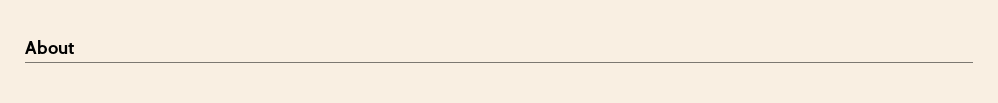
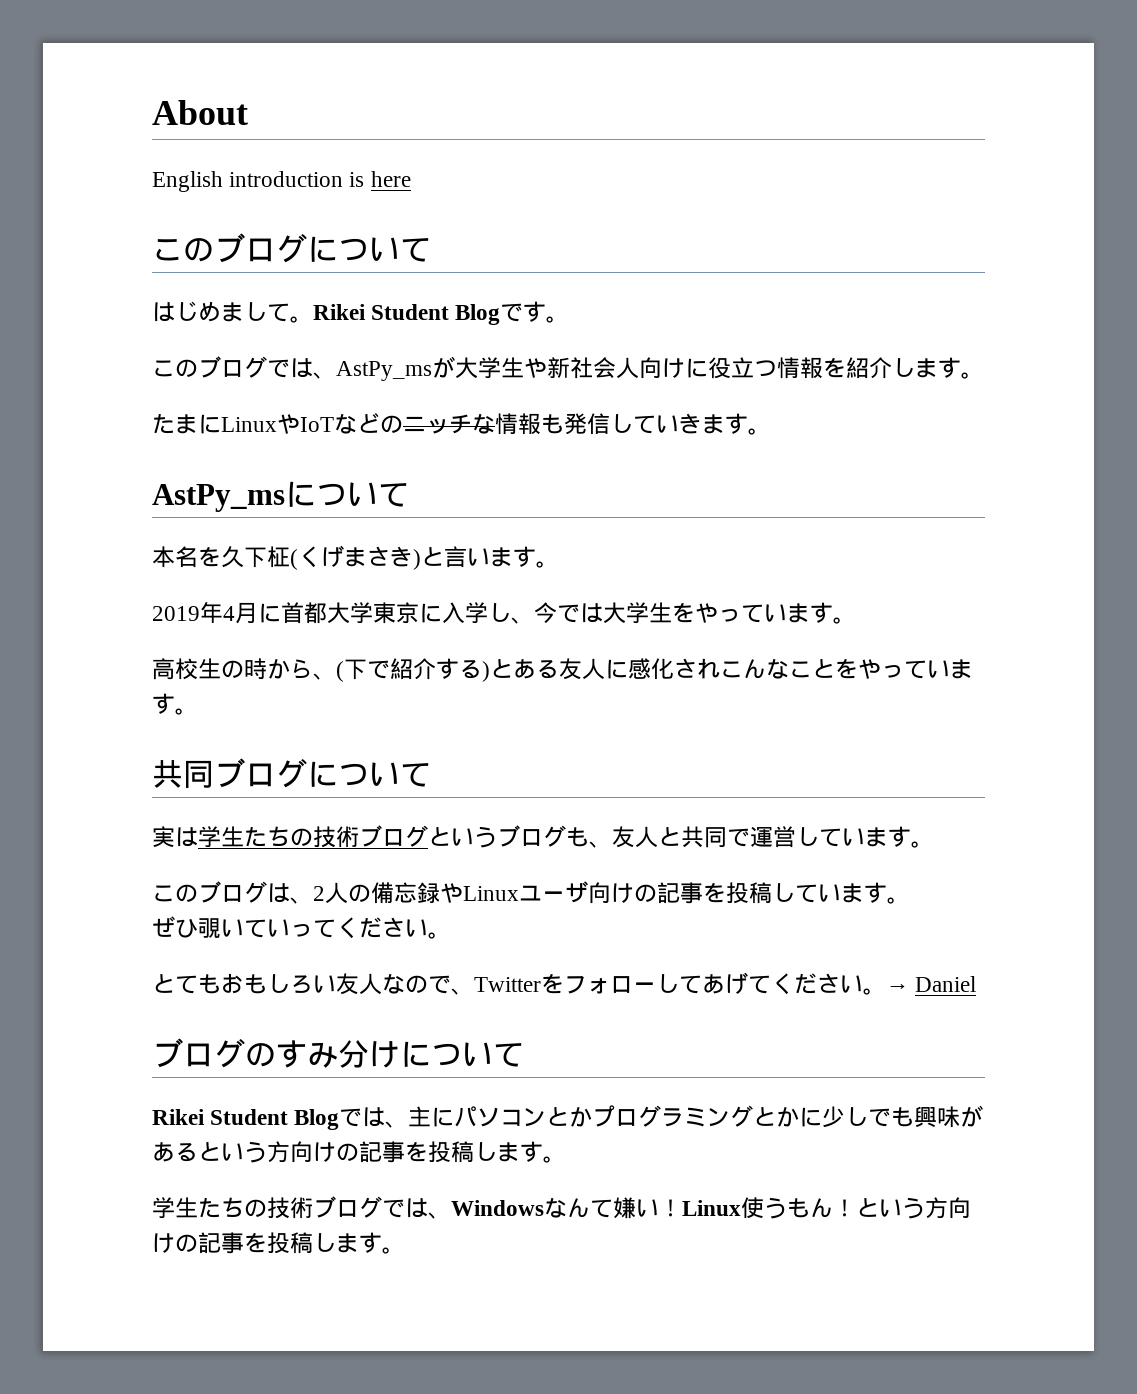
+ English introduction is here
+ このブログについて
+ はじめまして。Rikei Student Blogです。
+ このブログでは、AstPy_msが大学生や新社会人向けに役立つ情報を紹介します。
+ たまにLinuxやIoTなどのニッチな情報も発信していきます。
+ AstPy_msについて
+ 本名を久下柾(くげまさき)と言います。
+ 2019年4月に首都大学東京に入学し、今では大学生をやっています。
+ 高校生の時から、(下で紹介する)とある友人に感化されこんなことをやっています。
+ 共同ブログについて
+ 実は学生たちの技術ブログというブログも、友人と共同で運営しています。
+ このブログは、2人の備忘録やLinuxユーザ向けの記事を投稿しています。
+ ぜひ覗いていってください。
+ とてもおもしろい友人なので、Twitterをフォローしてあげてください。→ Daniel
+ ブログのすみ分けについて
+ Rikei Student Blogでは、主にパソコンとかプログラミングとかに少しでも興味があるという方向けの記事を投稿します。
+ 学生たちの技術ブログでは、Windowsなんて嫌い！Linux使うもん！という方向けの記事を投稿します。

